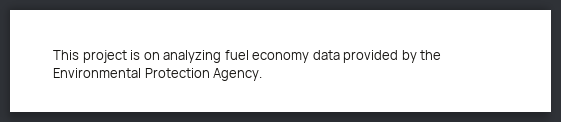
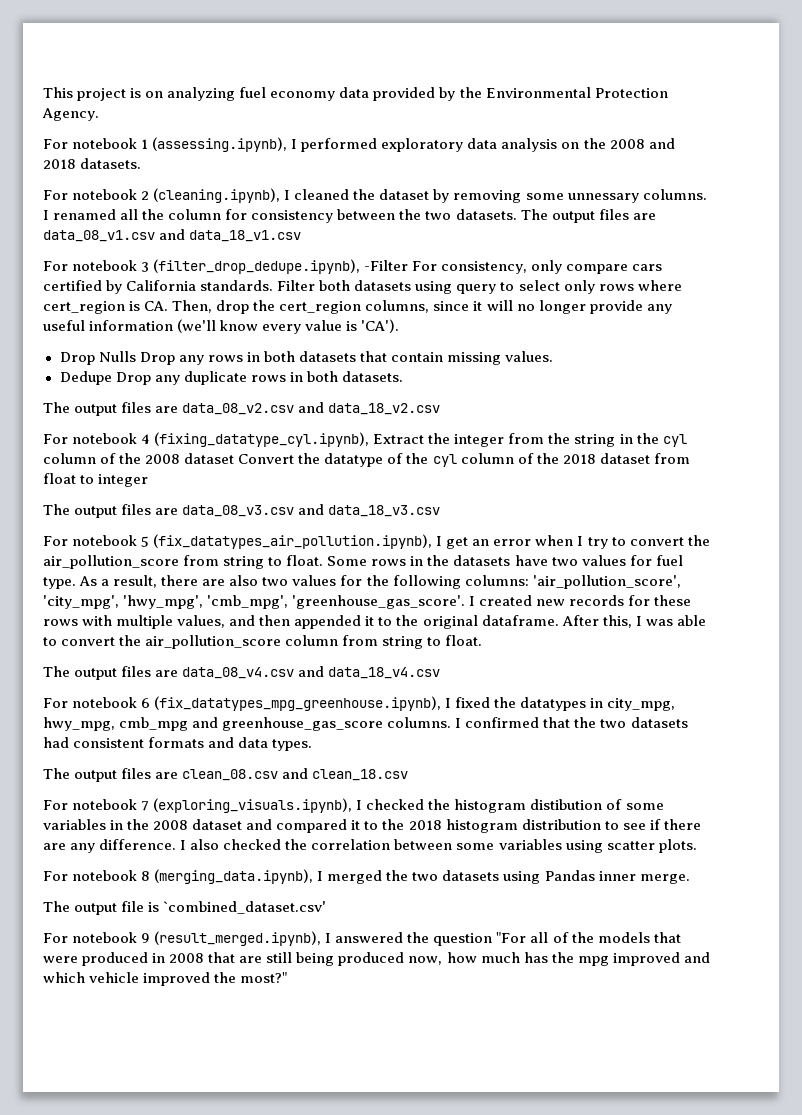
+ For notebook 1 (assessing.ipynb), I performed exploratory data analysis on the 2008 and 2018 datasets.
+ For notebook 2 (cleaning.ipynb), I cleaned the dataset by removing some unnessary columns. I renamed all the column for consistency between the two datasets. The output files are data_08_v1.csv and data_18_v1.csv
+ For notebook 3 (filter_drop_dedupe.ipynb), -Filter For consistency, only compare cars certified by California standards. Filter both datasets using query to select only rows where cert_region is CA. Then, drop the cert_region columns, since it will no longer provide any useful information (we'll know every value is 'CA').
+ Drop Nulls Drop any rows in both datasets that contain missing values.
+ Dedupe Drop any duplicate rows in both datasets.
+ The output files are data_08_v2.csv and data_18_v2.csv
+ For notebook 4 (fixing_datatype_cyl.ipynb), Extract the integer from the string in the cyl column of the 2008 dataset Convert the datatype of the cyl column of the 2018 dataset from float to integer
+ The output files are data_08_v3.csv and data_18_v3.csv
+ For notebook 5 (fix_datatypes_air_pollution.ipynb), I get an error when I try to convert the air_pollution_score from string to float. Some rows in the datasets have two values for fuel type. As a result, there are also two values for the following columns: 'air_pollution_score', 'city_mpg', 'hwy_mpg', 'cmb_mpg', 'greenhouse_gas_score'. I created new records for these rows with multiple values, and then appended it to the original dataframe. After this, I was able to convert the air_pollution_score column from string to float.
+ The output files are data_08_v4.csv and data_18_v4.csv
+ For notebook 6 (fix_datatypes_mpg_greenhouse.ipynb), I fixed the datatypes in city_mpg, hwy_mpg, cmb_mpg and greenhouse_gas_score columns. I confirmed that the two datasets had consistent formats and data types.
+ The output files are clean_08.csv and clean_18.csv
+ For notebook 7 (exploring_visuals.ipynb), I checked the histogram distibution of some variables in the 2008 dataset and compared it to the 2018 histogram distribution to see if there are any difference. I also checked the correlation between some variables using scatter plots.
+ For notebook 8 (merging_data.ipynb), I merged the two datasets using Pandas inner merge.
+ The output file is `combined_dataset.csv'
+ For notebook 9 (result_merged.ipynb), I answered the question "For all of the models that were produced in 2008 that are still being produced now, how much has the mpg improved and which vehicle improved the most?"

